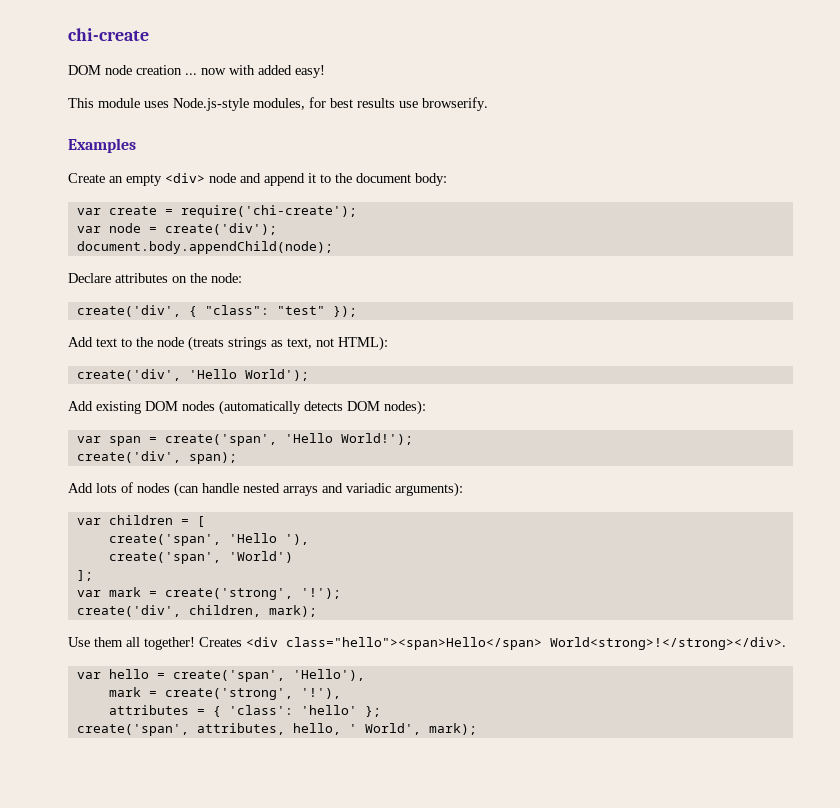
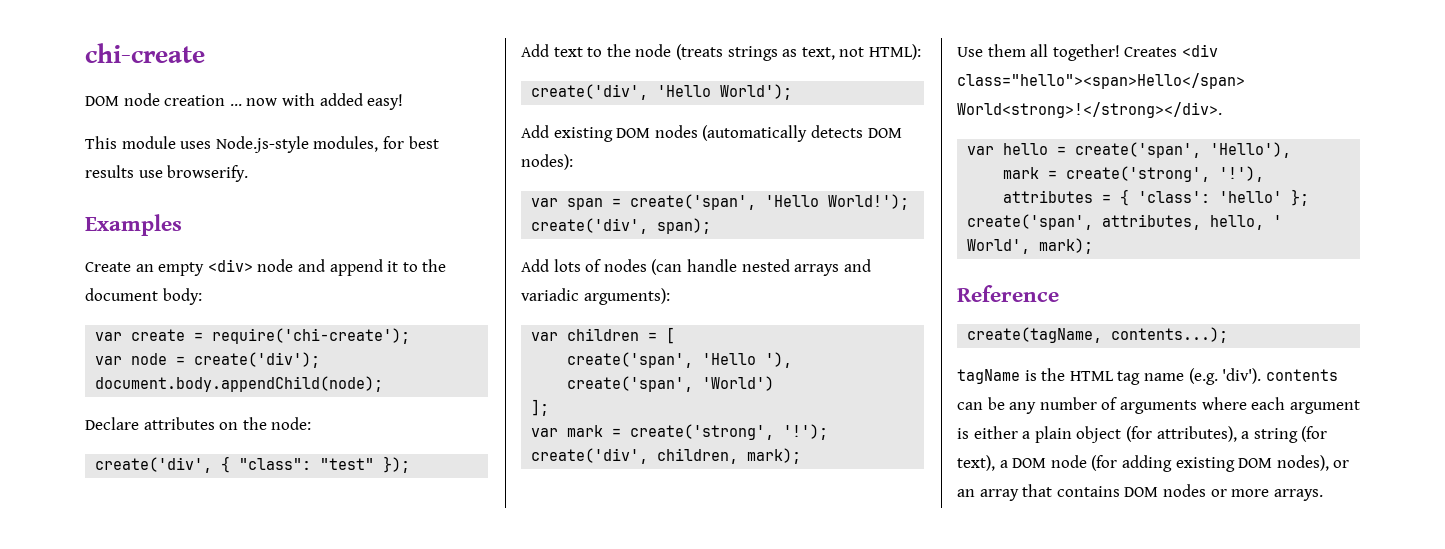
+ Reference
+ create(tagName, contents...);
+ tagName is the HTML tag name (e.g. 'div'). contents can be any number of arguments where each argument is either a plain object (for attributes), a string (for text), a DOM node (for adding existing DOM nodes), or an array that contains DOM nodes or more arrays.

